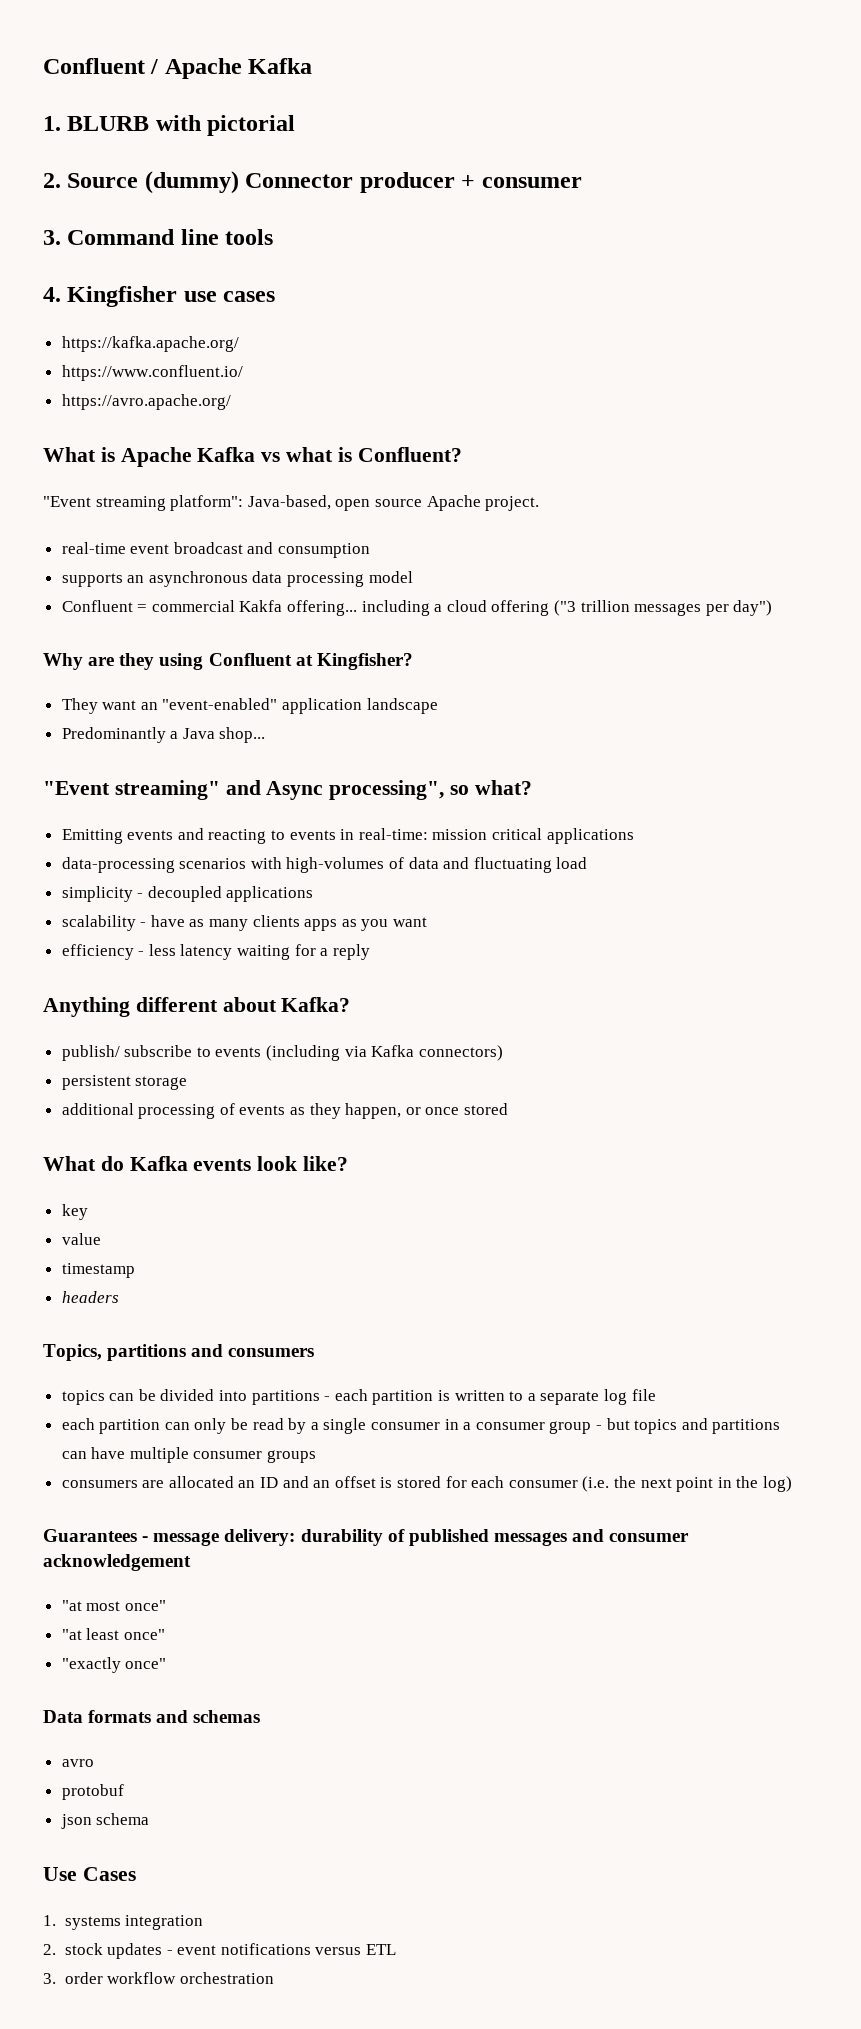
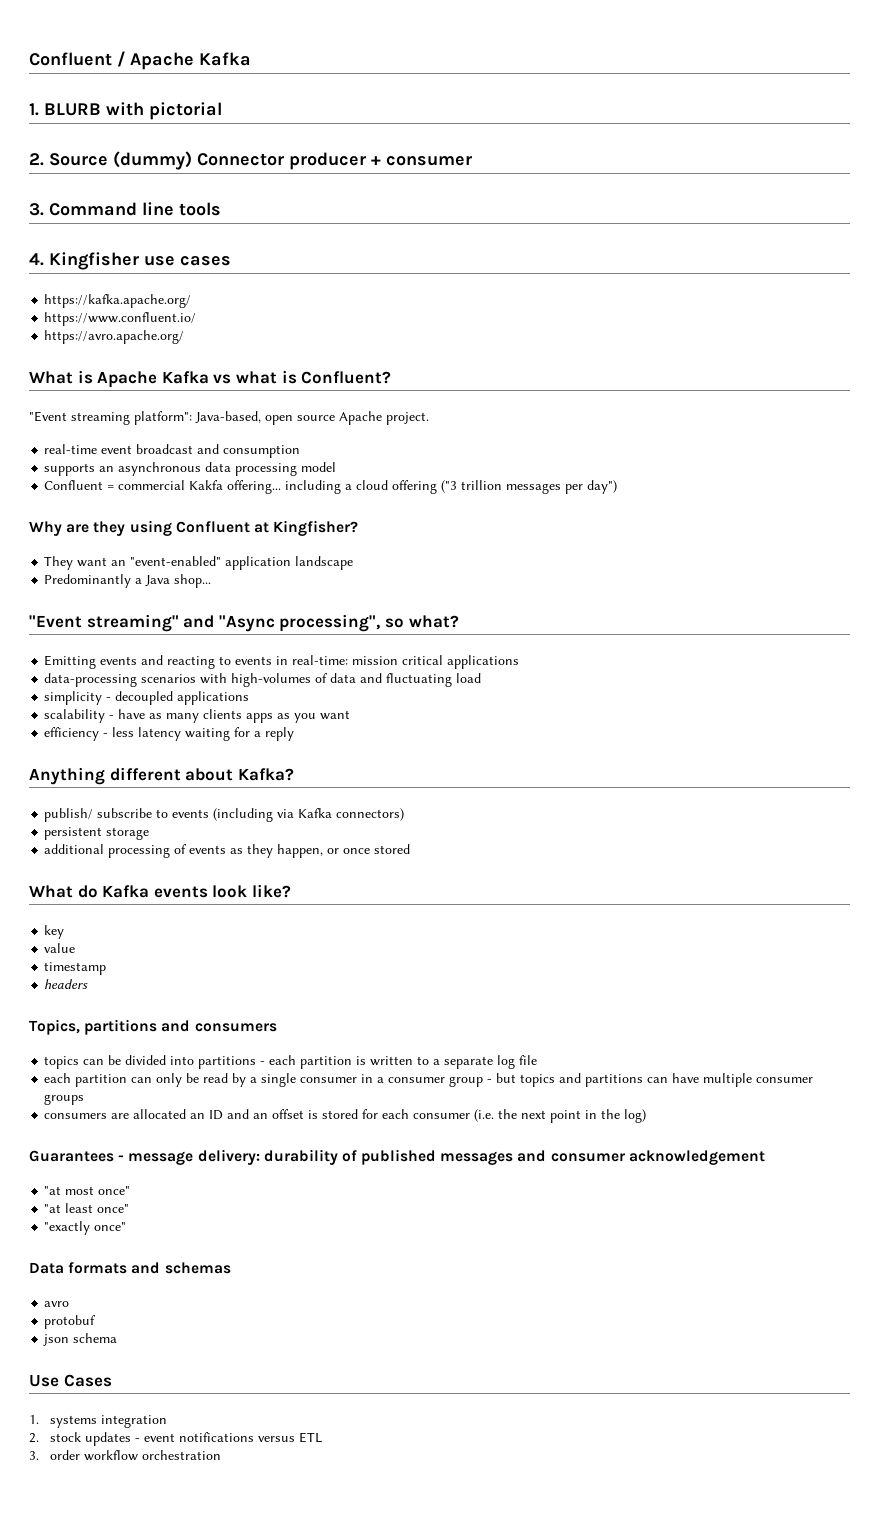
- "Event streaming" and Async processing", so what?
+ "Event streaming" and "Async processing", so what?

